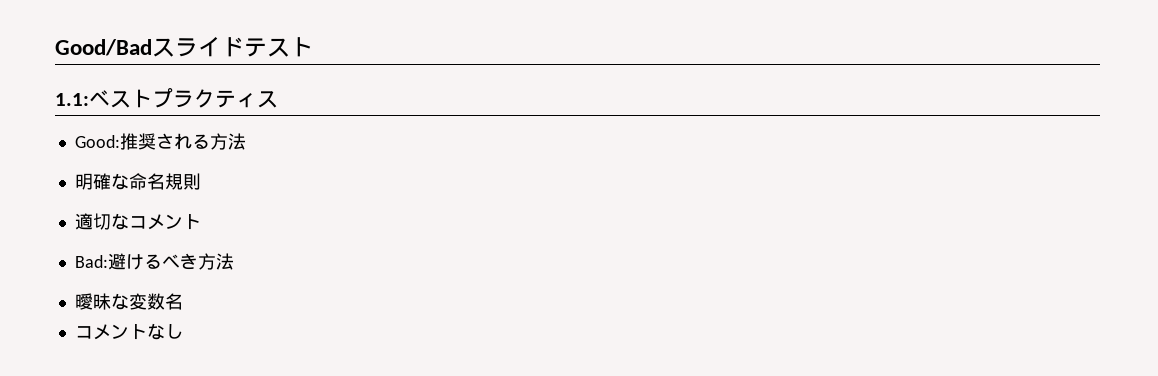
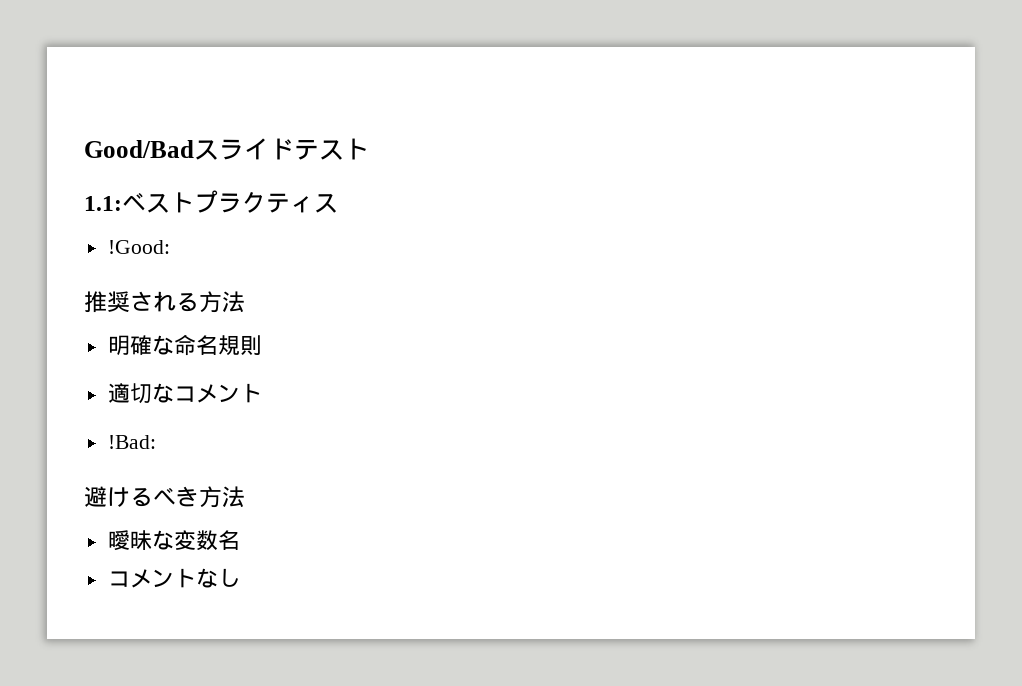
- Good:推奨される方法
+ !Good:
+ 推奨される方法
- Bad:避けるべき方法
+ !Bad:
+ 避けるべき方法

